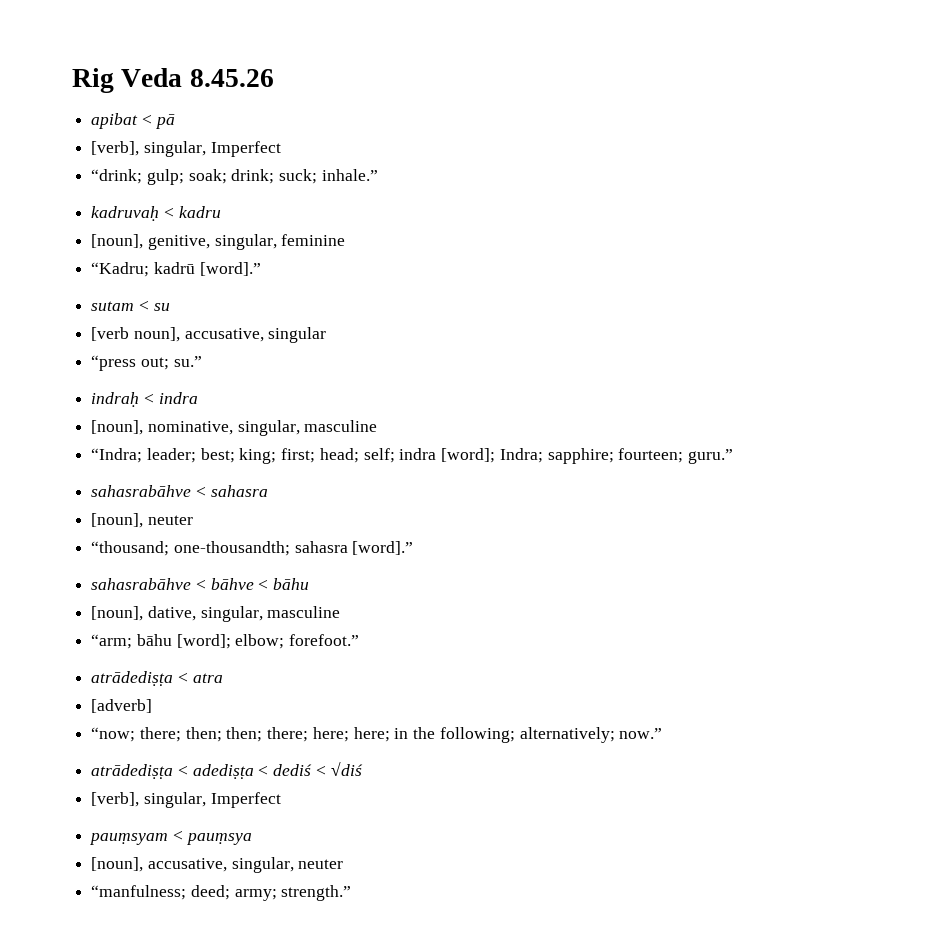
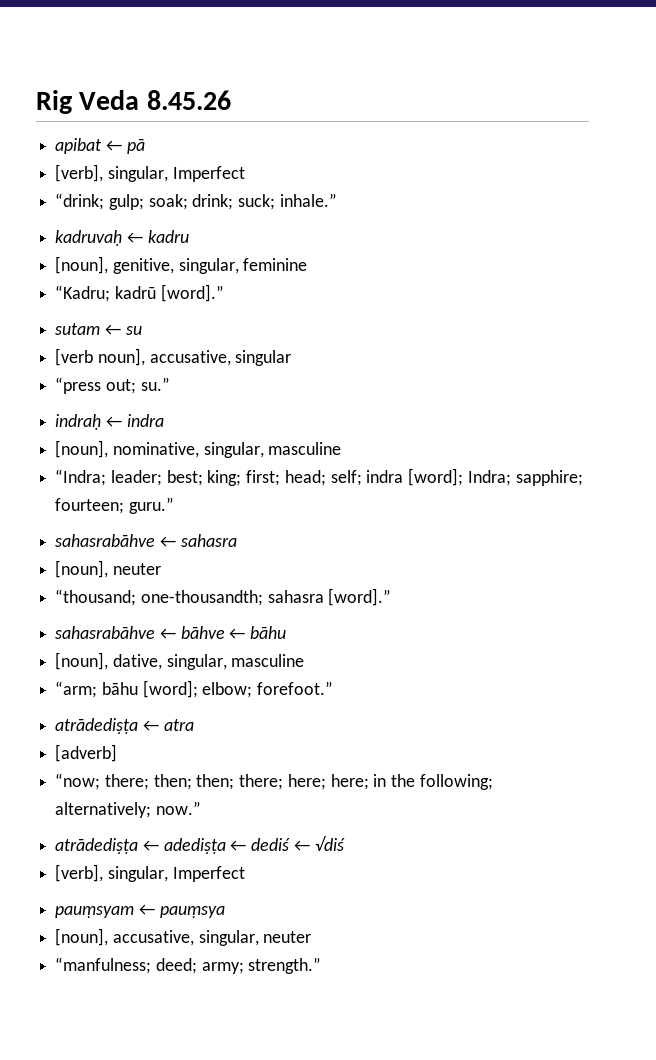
- apibat < pā
+ apibat ← pā
- kadruvaḥ < kadru
+ kadruvaḥ ← kadru
- sutam < su
+ sutam ← su
- indraḥ < indra
+ indraḥ ← indra
- sahasrabāhve < sahasra
+ sahasrabāhve ← sahasra
- sahasrabāhve < bāhve < bāhu
+ sahasrabāhve ← bāhve ← bāhu
- atrādediṣṭa < atra
+ atrādediṣṭa ← atra
- atrādediṣṭa < adediṣṭa < dediś < √diś
+ atrādediṣṭa ← adediṣṭa ← dediś ← √diś
- pauṃsyam < pauṃsya
+ pauṃsyam ← pauṃsya

